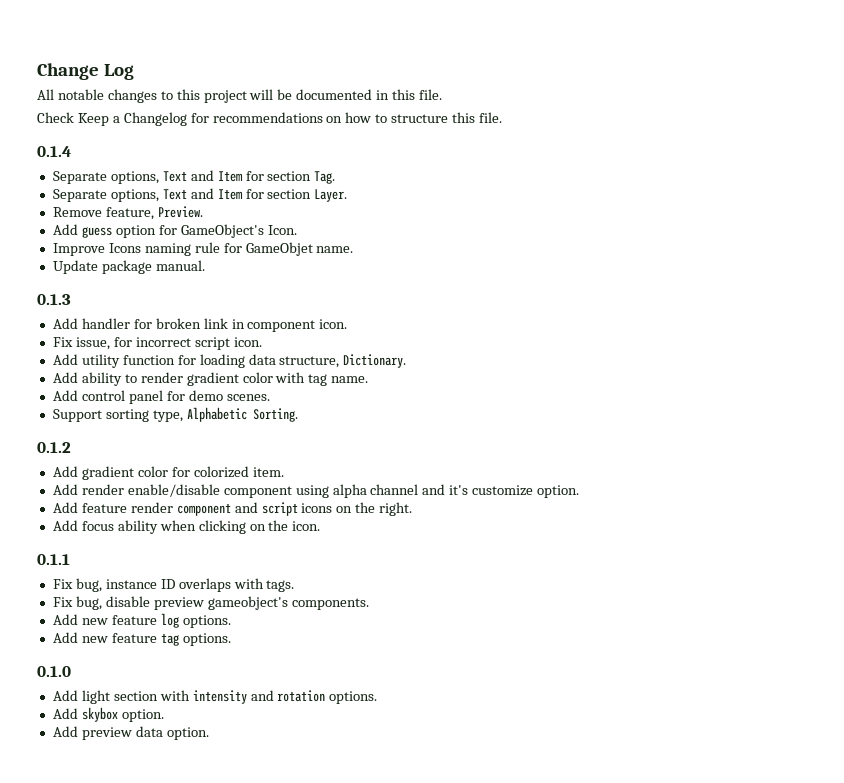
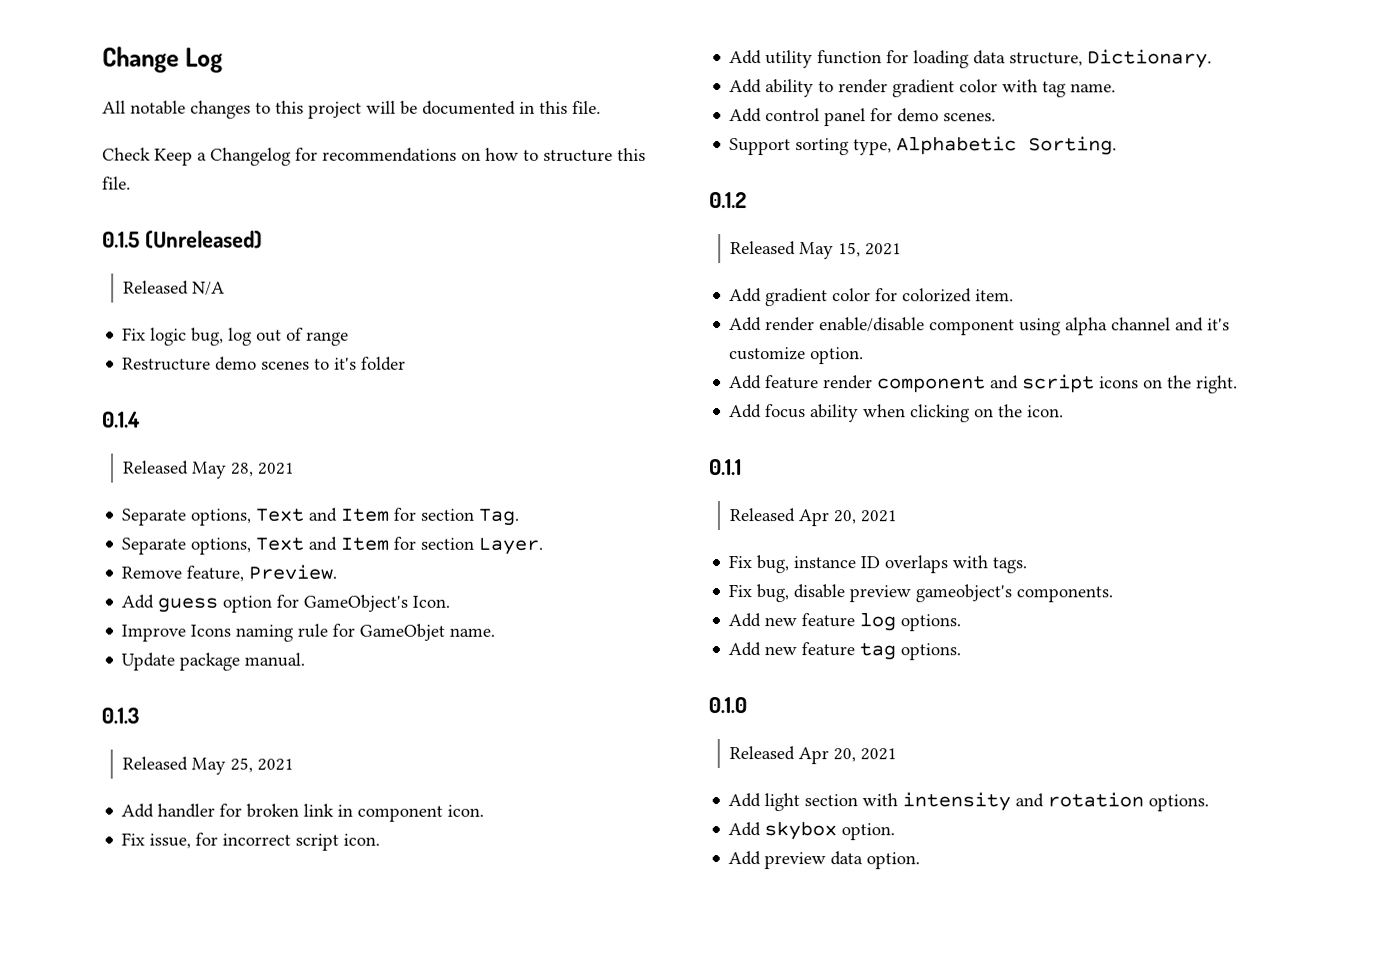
+ 0.1.5 (Unreleased)
+ Released N/A
+ Fix logic bug, log out of range
+ Restructure demo scenes to it's folder
  0.1.4
+ Released May 28, 2021
+ Released May 25, 2021
+ Released May 15, 2021
  0.1.1
+ Released Apr 20, 2021
  0.1.0
+ Released Apr 20, 2021

